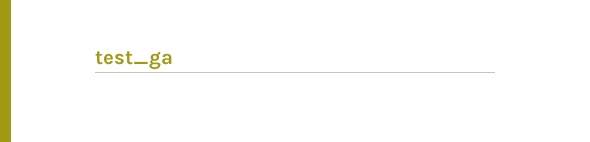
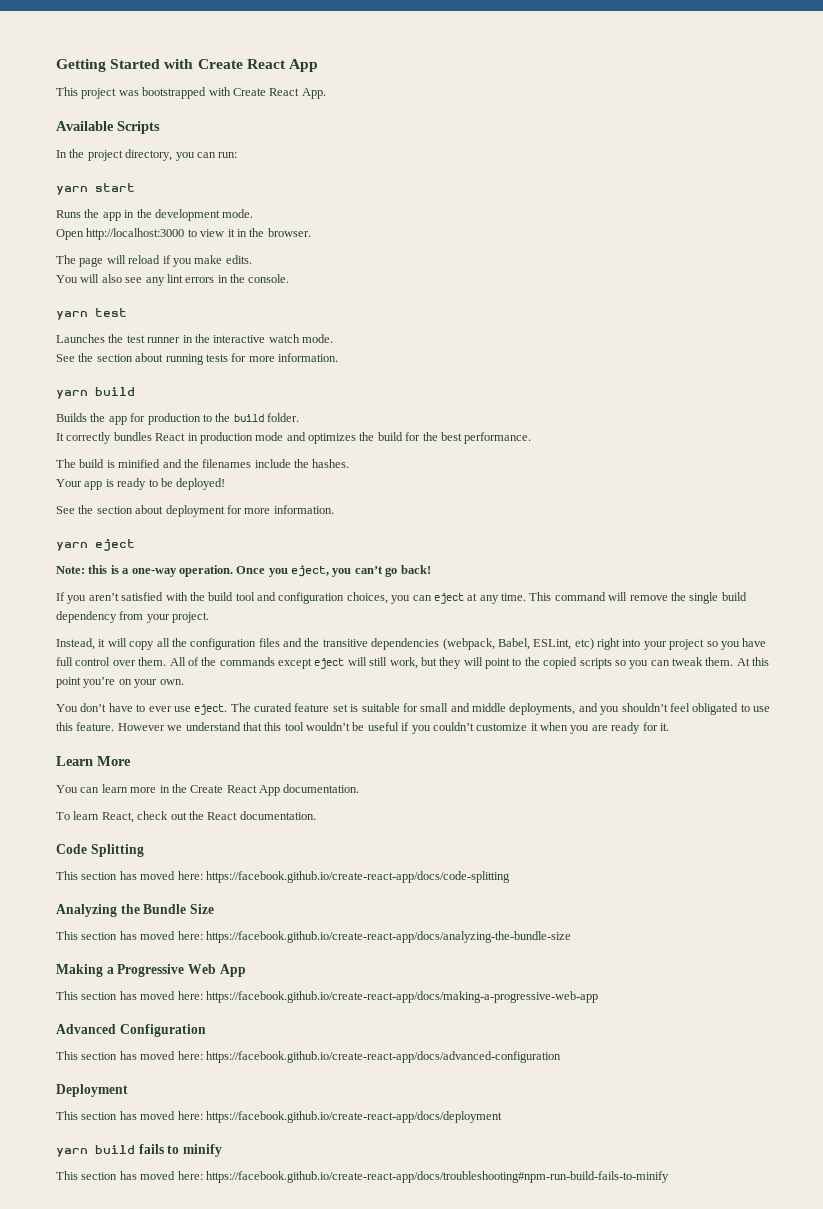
- test_ga
+ Getting Started with Create React App
+ This project was bootstrapped with Create React App.
+ Available Scripts
+ In the project directory, you can run:
+ yarn start
+ Runs the app in the development mode.
+ Open http://localhost:3000 to view it in the browser.
+ The page will reload if you make edits.
+ You will also see any lint errors in the console.
+ yarn test
+ Launches the test runner in the interactive watch mode.
+ See the section about running tests for more information.
+ yarn build
+ Builds the app for production to the build folder.
+ It correctly bundles React in production mode and optimizes the build for the best performance.
+ The build is minified and the filenames include the hashes.
+ Your app is ready to be deployed!
+ See the section about deployment for more information.
+ yarn eject
+ Note: this is a one-way operation. Once you eject, you can’t go back!
+ If you aren’t satisfied with the build tool and configuration choices, you can eject at any time. This command will remove the single build dependency from your project.
+ Instead, it will copy all the configuration files and the transitive dependencies (webpack, Babel, ESLint, etc) right into your project so you have full control over them. All of the commands except eject will still work, but they will point to the copied scripts so you can tweak them. At this point you’re on your own.
+ You don’t have to ever use eject. The curated feature set is suitable for small and middle deployments, and you shouldn’t feel obligated to use this feature. However we understand that this tool wouldn’t be useful if you couldn’t customize it when you are ready for it.
+ Learn More
+ You can learn more in the Create React App documentation.
+ To learn React, check out the React documentation.
+ Code Splitting
+ This section has moved here: https://facebook.github.io/create-react-app/docs/code-splitting
+ Analyzing the Bundle Size
+ This section has moved here: https://facebook.github.io/create-react-app/docs/analyzing-the-bundle-size
+ Making a Progressive Web App
+ This section has moved here: https://facebook.github.io/create-react-app/docs/making-a-progressive-web-app
+ Advanced Configuration
+ This section has moved here: https://facebook.github.io/create-react-app/docs/advanced-configuration
+ Deployment
+ This section has moved here: https://facebook.github.io/create-react-app/docs/deployment
+ yarn build fails to minify
+ This section has moved here: https://facebook.github.io/create-react-app/docs/troubleshooting#npm-run-build-fails-to-minify

